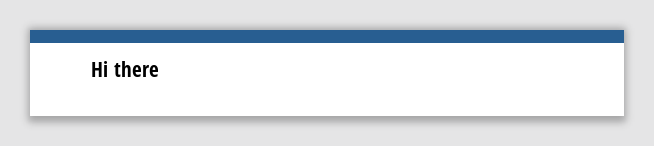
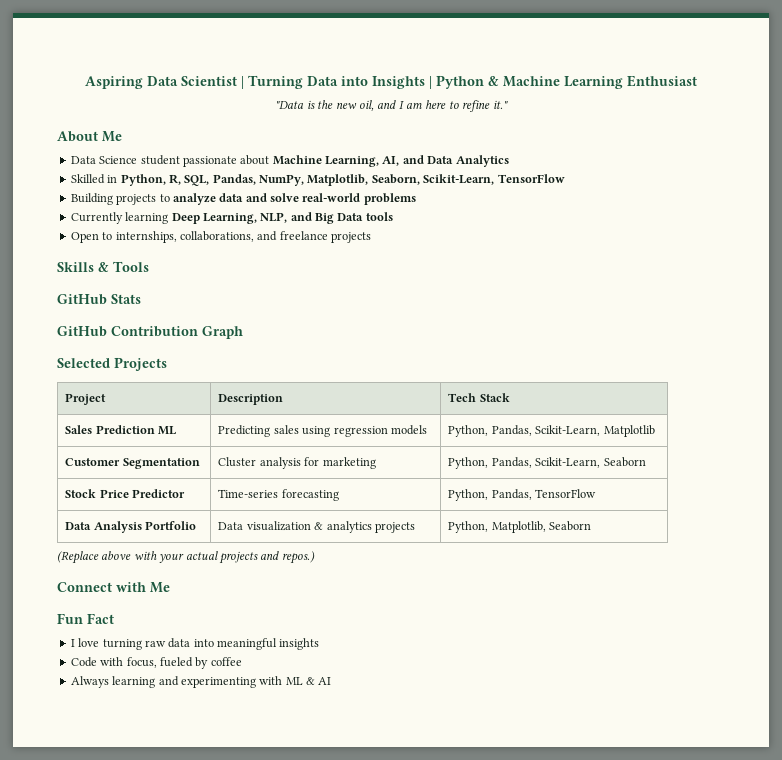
- Hi there
+ Aspiring Data Scientist | Turning Data into Insights | Python & Machine Learning Enthusiast
+ "Data is the new oil, and I am here to refine it."
+ About Me
+ Data Science student passionate about Machine Learning, AI, and Data Analytics
+ Skilled in Python, R, SQL, Pandas, NumPy, Matplotlib, Seaborn, Scikit-Learn, TensorFlow
+ Building projects to analyze data and solve real-world problems
+ Currently learning Deep Learning, NLP, and Big Data tools
+ Open to internships, collaborations, and freelance projects
+ Skills & Tools
+ GitHub Stats
+ GitHub Contribution Graph
+ Selected Projects
+ Project | Description | Tech Stack
+ Sales Prediction ML | Predicting sales using regression models | Python, Pandas, Scikit-Learn, Matplotlib
+ Customer Segmentation | Cluster analysis for marketing | Python, Pandas, Scikit-Learn, Seaborn
+ Stock Price Predictor | Time-series forecasting | Python, Pandas, TensorFlow
+ Data Analysis Portfolio | Data visualization & analytics projects | Python, Matplotlib, Seaborn
+ (Replace above with your actual projects and repos.)
+ Connect with Me
+ Fun Fact
+ I love turning raw data into meaningful insights
+ Code with focus, fueled by coffee
+ Always learning and experimenting with ML & AI

